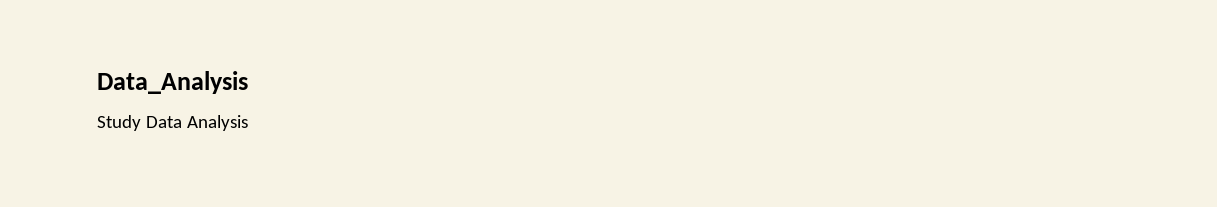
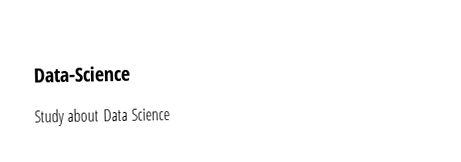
- Data_Analysis
+ Data-Science
- Study Data Analysis
+ Study about Data Science

